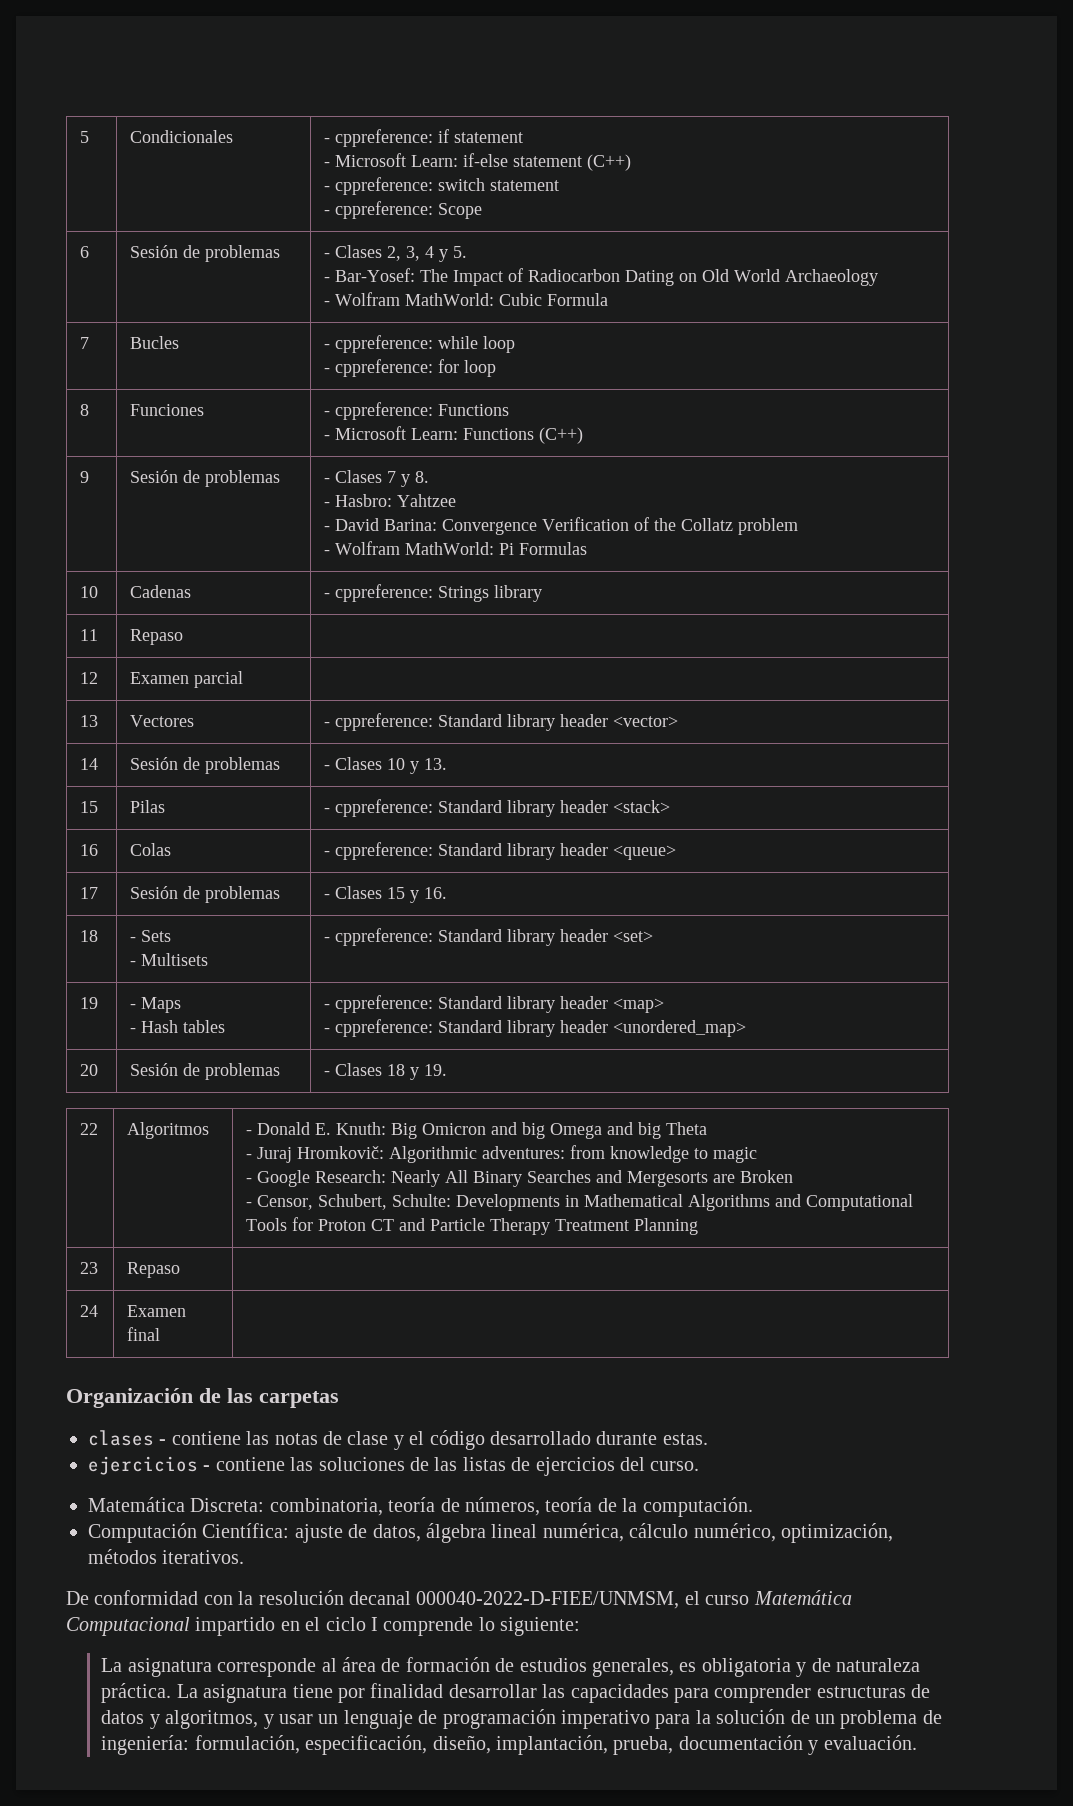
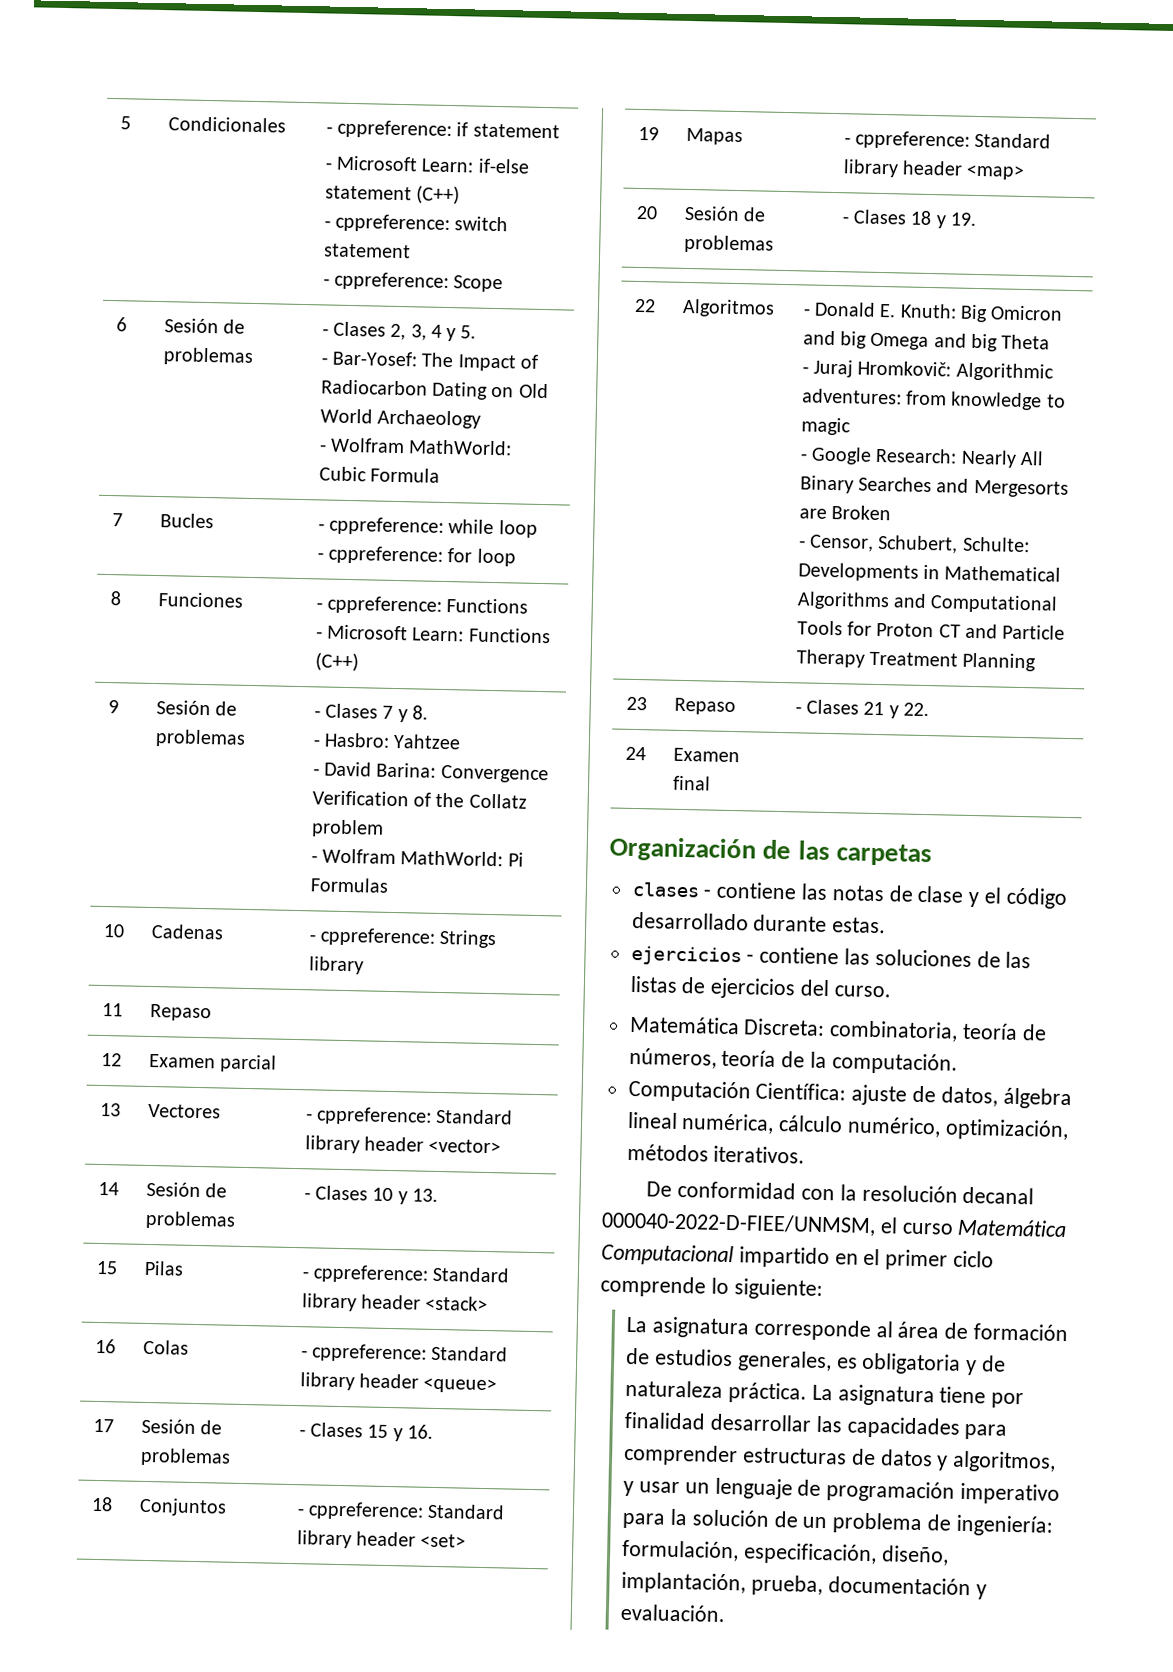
- 18 | - Sets
- - Multisets | - cppreference: Standard library header <set>
+ 18 | Conjuntos | - cppreference: Standard library header <set>
- 19 | - Maps
- - Hash tables | - cppreference: Standard library header <map>
- - cppreference: Standard library header <unordered_map>
+ 19 | Mapas | - cppreference: Standard library header <map>
- 23 | Repaso |
+ 23 | Repaso | - Clases 21 y 22.
- De conformidad con la resolución decanal 000040-2022-D-FIEE/UNMSM, el curso Matemática Computacional impartido en el ciclo I comprende lo siguiente:
+ De conformidad con la resolución decanal 000040-2022-D-FIEE/UNMSM, el curso Matemática Computacional impartido en el primer ciclo comprende lo siguiente:

